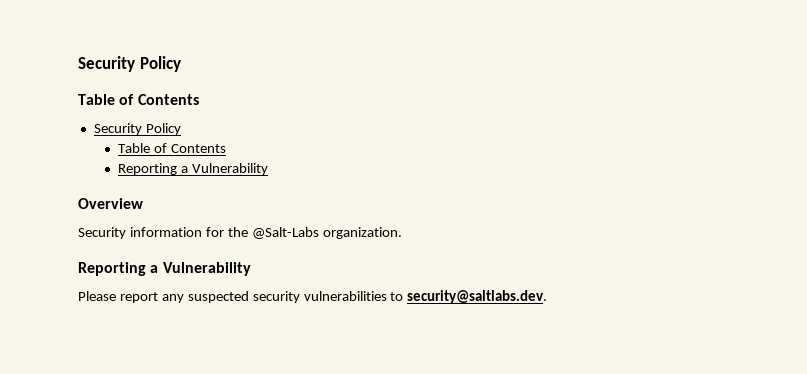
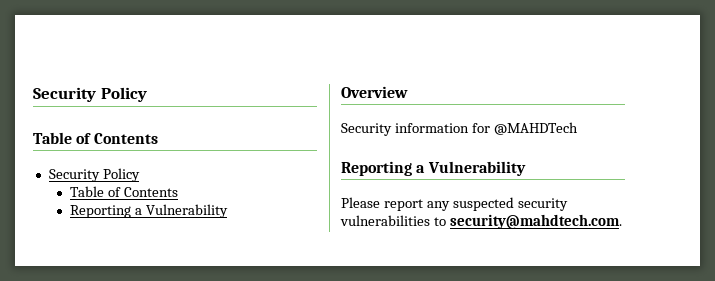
- Security information for the @Salt-Labs organization.
+ Security information for @MAHDTech
- Please report any suspected security vulnerabilities to security@saltlabs.dev.
+ Please report any suspected security vulnerabilities to security@mahdtech.com.

